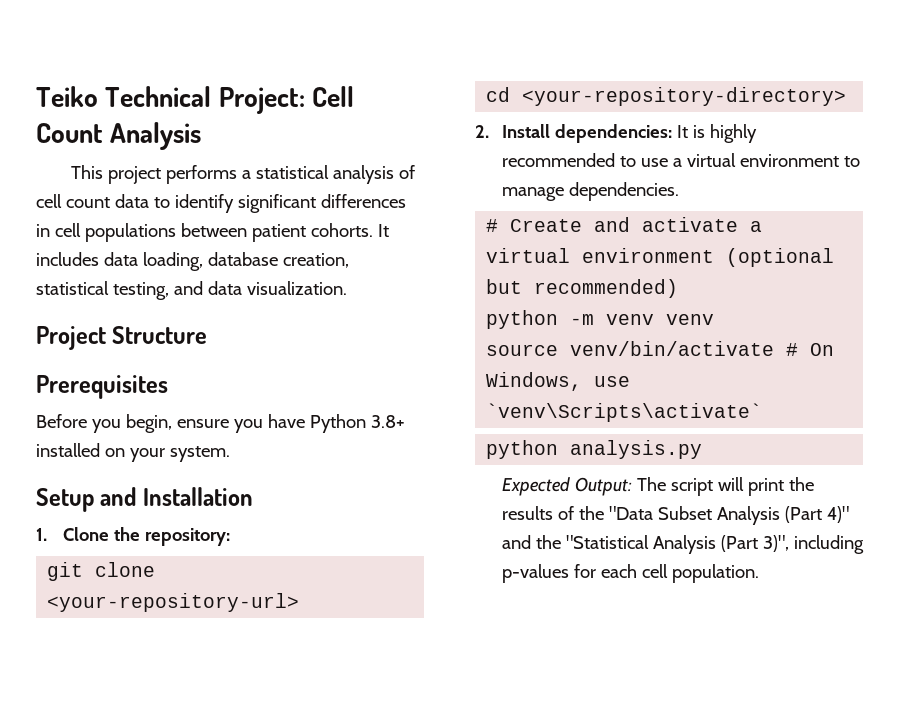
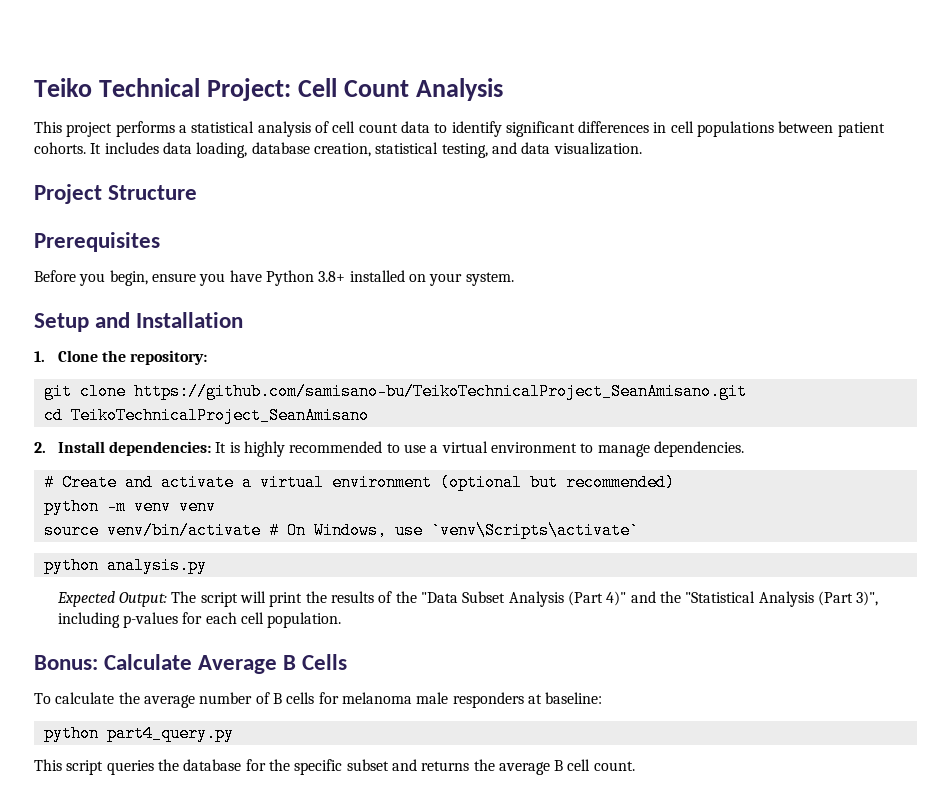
- git clone <your-repository-url>
+ git clone https://github.com/samisano-bu/TeikoTechnicalProject_SeanAmisano.git
- cd <your-repository-directory>
+ cd TeikoTechnicalProject_SeanAmisano
+ Bonus: Calculate Average B Cells
+ To calculate the average number of B cells for melanoma male responders at baseline:
+ python part4_query.py
+ This script queries the database for the specific subset and returns the average B cell count.

